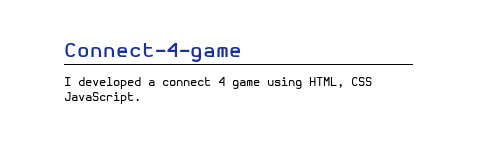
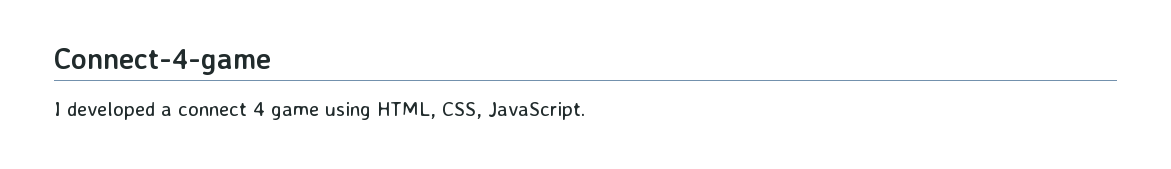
- I developed a connect 4 game using HTML, CSS JavaScript.
+ I developed a connect 4 game using HTML, CSS, JavaScript.

